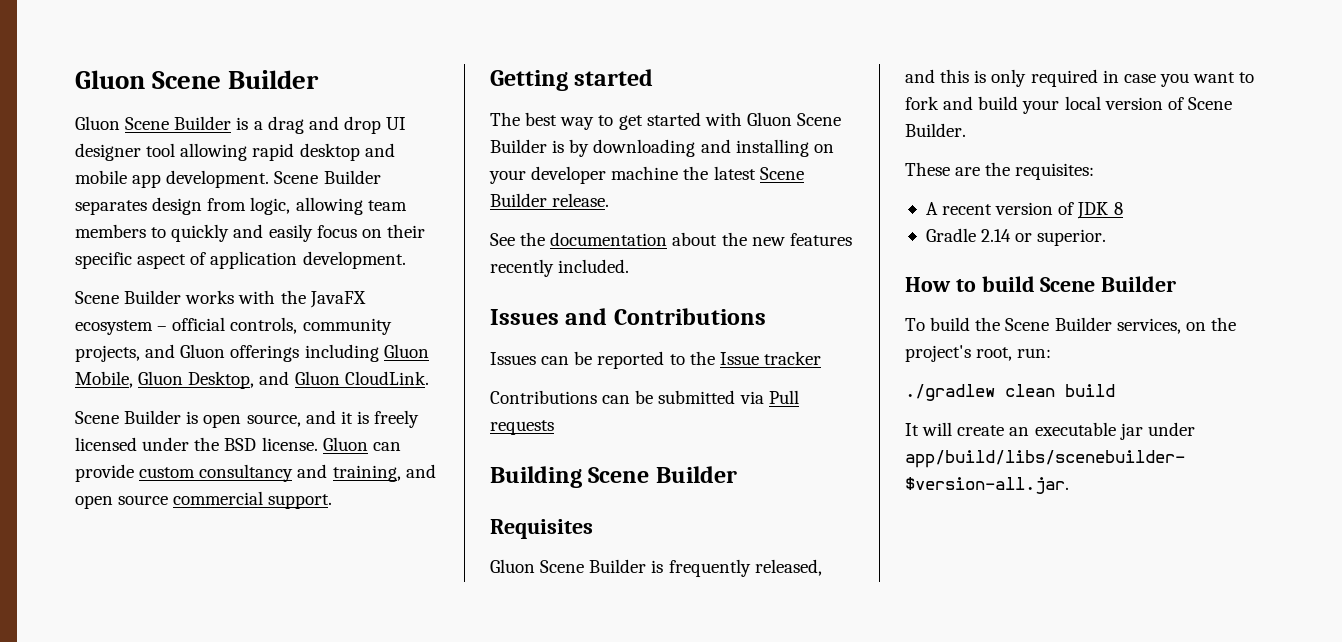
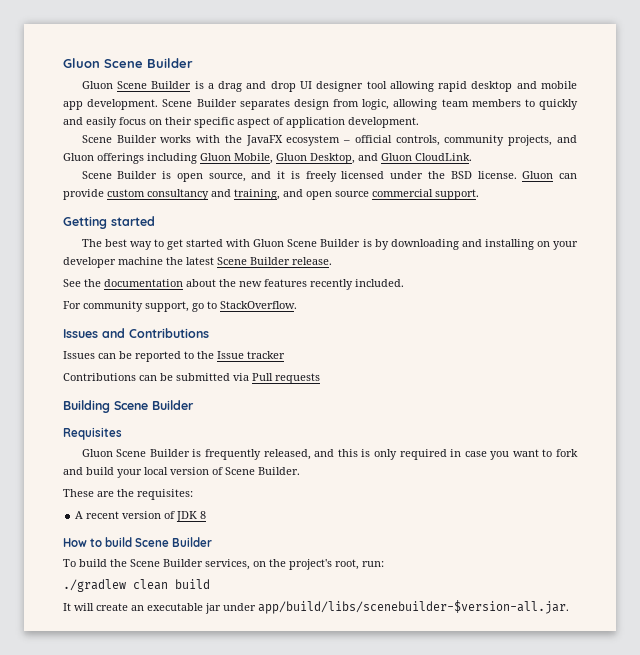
+ For community support, go to StackOverflow.
- Gradle 2.14 or superior.

